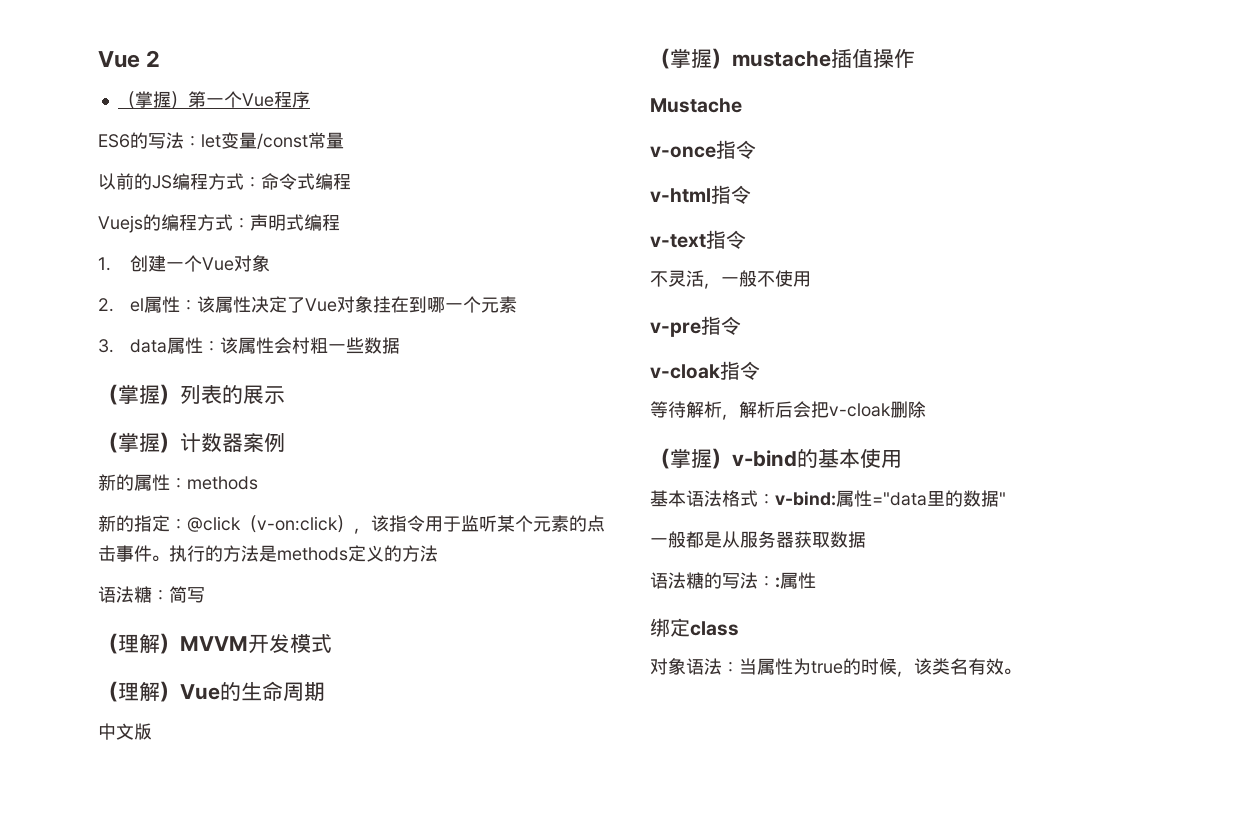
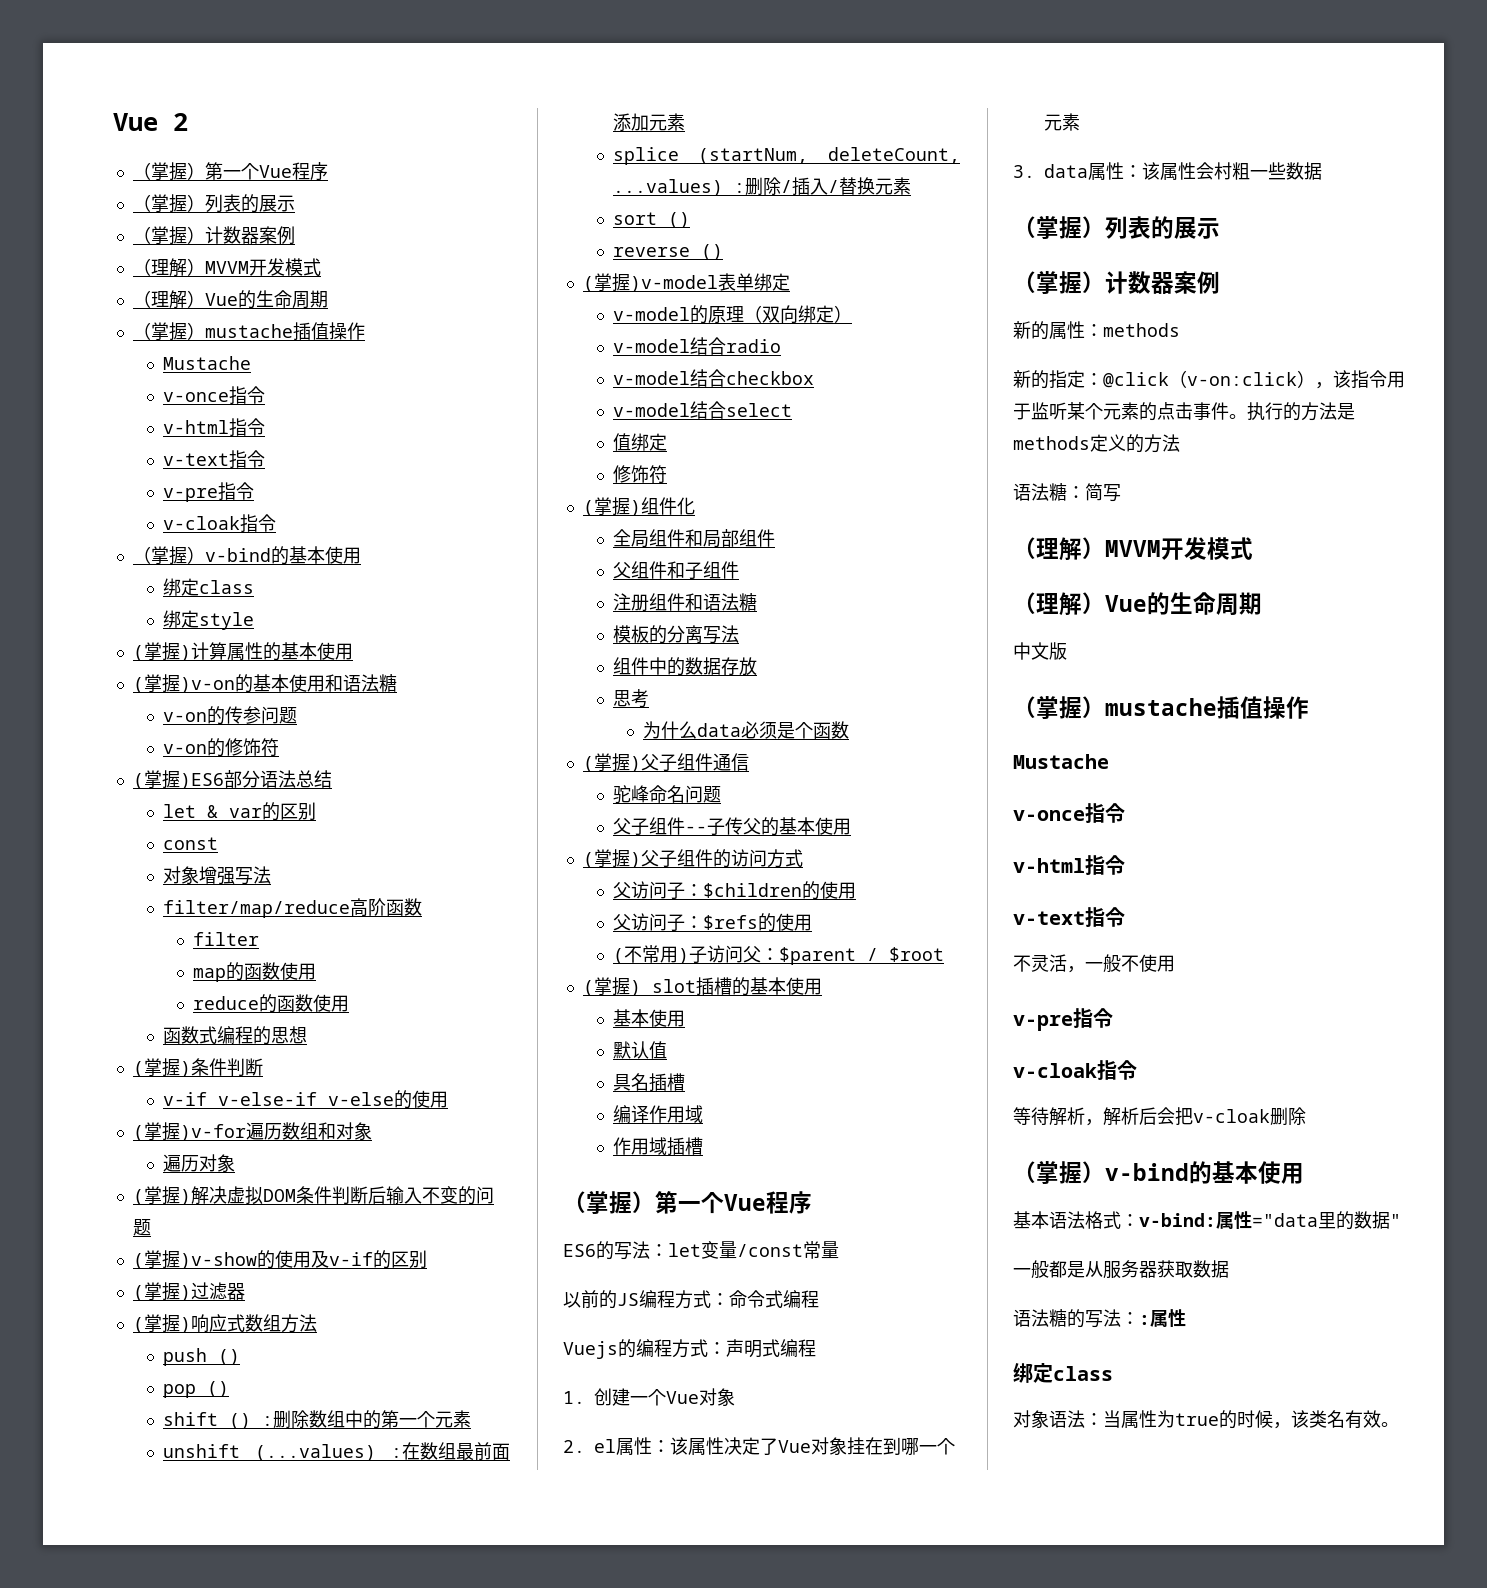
  Vue 2
+ （掌握）第一个Vue程序
+ （掌握）列表的展示
+ （掌握）计数器案例
+ （理解）MVVM开发模式
+ （理解）Vue的生命周期
+ （掌握）mustache插值操作
+ Mustache
+ v-once指令
+ v-html指令
+ v-text指令
+ v-pre指令
+ v-cloak指令
+ （掌握）v-bind的基本使用
+ 绑定class
+ 绑定style
+ (掌握)计算属性的基本使用
+ (掌握)v-on的基本使用和语法糖
+ v-on的传参问题
+ v-on的修饰符
+ (掌握)ES6部分语法总结
+ let & var的区别
+ const
+ 对象增强写法
+ filter/map/reduce高阶函数
+ filter
+ map的函数使用
+ reduce的函数使用
+ 函数式编程的思想
+ (掌握)条件判断
+ v-if v-else-if v-else的使用
+ (掌握)v-for遍历数组和对象
+ 遍历对象
+ (掌握)解决虚拟DOM条件判断后输入不变的问题
+ (掌握)v-show的使用及v-if的区别
+ (掌握)过滤器
+ (掌握)响应式数组方法
+ push ()
+ pop ()
+ shift () :删除数组中的第一个元素
+ unshift (...values) :在数组最前面添加元素
+ splice (startNum, deleteCount, ...values) :删除/插入/替换元素
+ sort ()
+ reverse ()
+ (掌握)v-model表单绑定
+ v-model的原理（双向绑定）
+ v-model结合radio
+ v-model结合checkbox
+ v-model结合select
+ 值绑定
+ 修饰符
+ (掌握)组件化
+ 全局组件和局部组件
+ 父组件和子组件
+ 注册组件和语法糖
+ 模板的分离写法
+ 组件中的数据存放
+ 思考
+ 为什么data必须是个函数
+ (掌握)父子组件通信
+ 驼峰命名问题
+ 父子组件--子传父的基本使用
+ (掌握)父子组件的访问方式
+ 父访问子：$children的使用
+ 父访问子：$refs的使用
+ (不常用)子访问父：$parent / $root
+ (掌握) slot插槽的基本使用
+ 基本使用
+ 默认值
+ 具名插槽
+ 编译作用域
+ 作用域插槽

